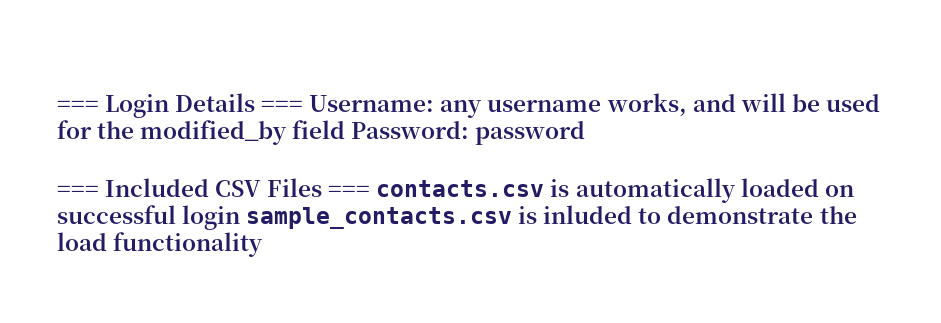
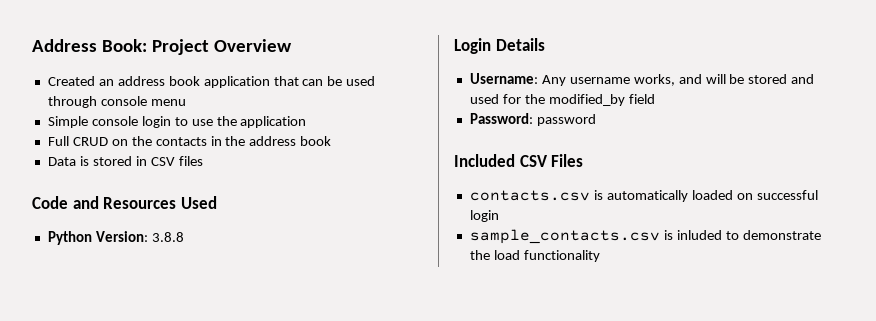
- === Login Details === Username: any username works, and will be used for the modified_by field Password: password
+ Address Book: Project Overview
+ Created an address book application that can be used through console menu
+ Simple console login to use the application
+ Full CRUD on the contacts in the address book
+ Data is stored in CSV files
+ Code and Resources Used
+ Python Version: 3.8.8
+ Login Details
+ Username: Any username works, and will be stored and used for the modified_by field
+ Password: password
- === Included CSV Files === contacts.csv is automatically loaded on successful login sample_contacts.csv is inluded to demonstrate the load functionality
+ Included CSV Files
+ contacts.csv is automatically loaded on successful login
+ sample_contacts.csv is inluded to demonstrate the load functionality

